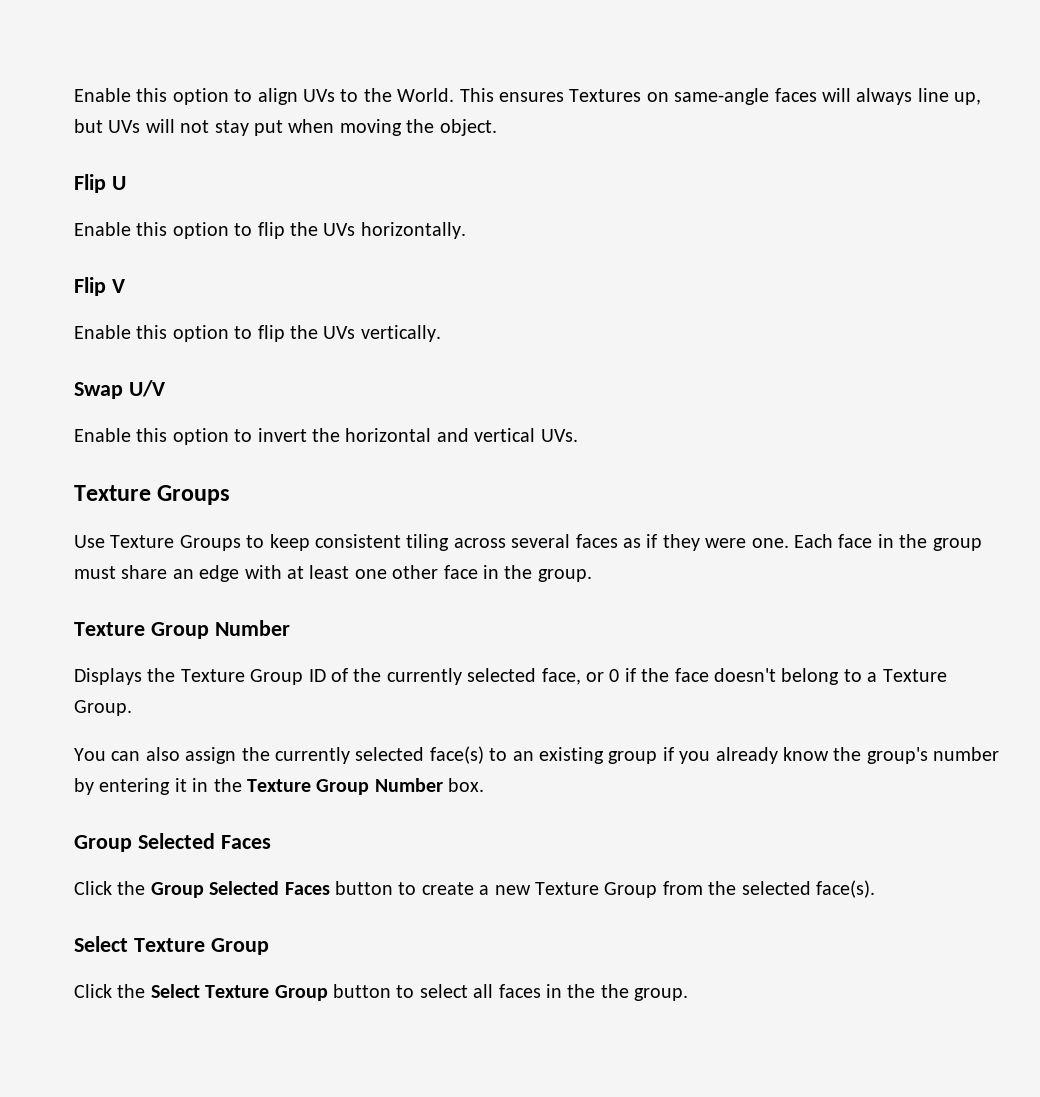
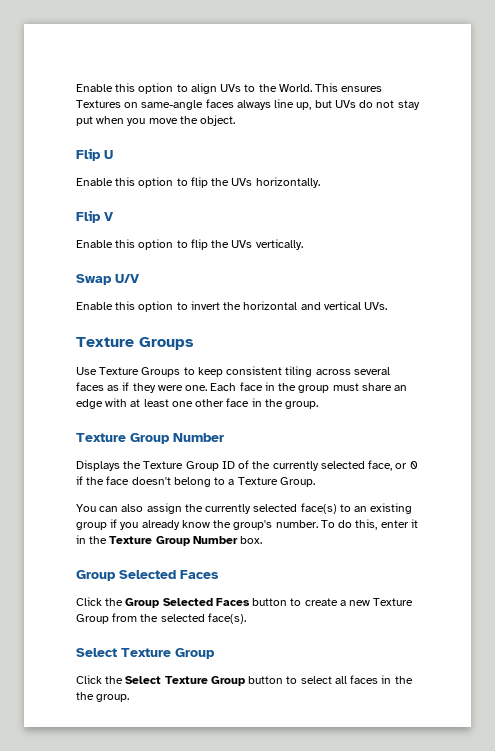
- This ensures Textures on same-angle faces will always line up, but UVs will not stay put when moving the object.
+ This ensures Textures on same-angle faces always line up, but UVs do not stay put when you move the object.
- You can also assign the currently selected face(s) to an existing group if you already know the group's number by entering it in the Texture Group Number box.
+ You can also assign the currently selected face(s) to an existing group if you already know the group's number. To do this, enter it in the Texture Group Number box.

